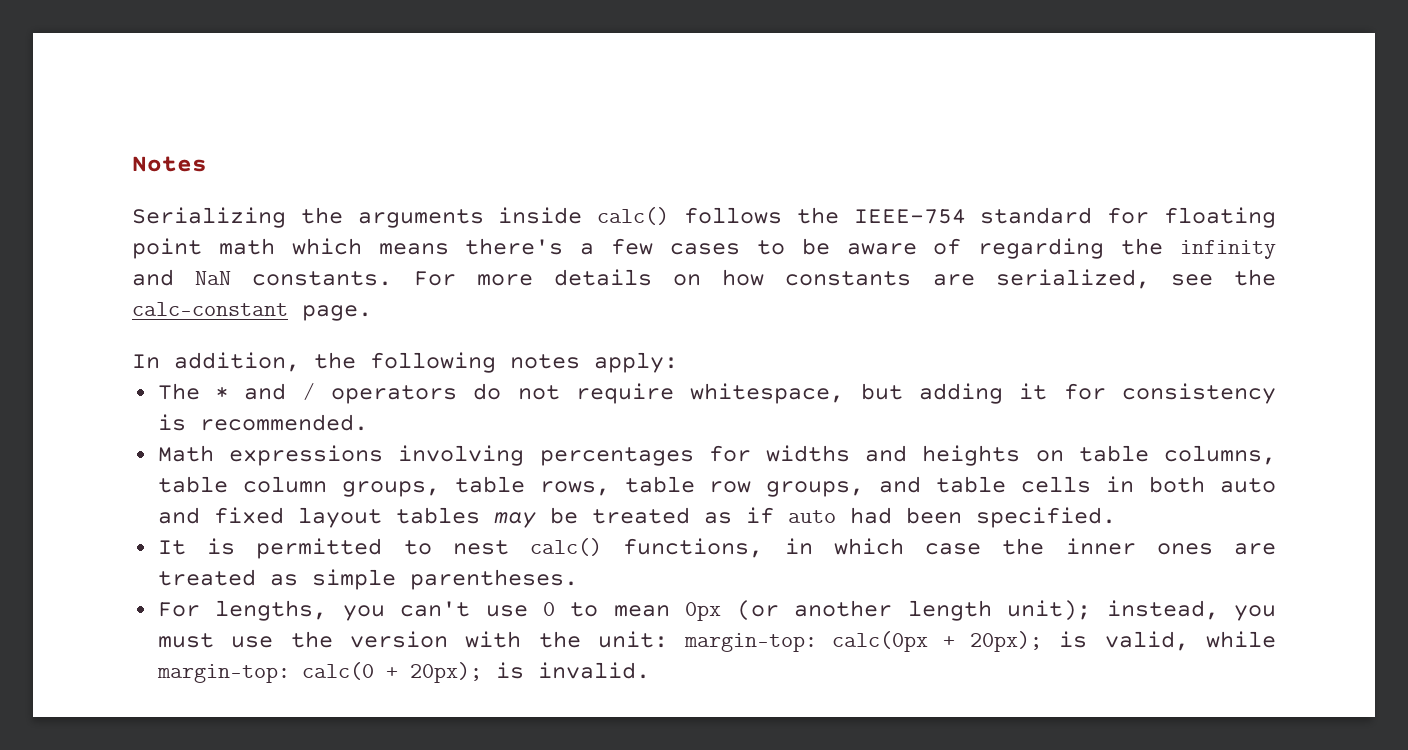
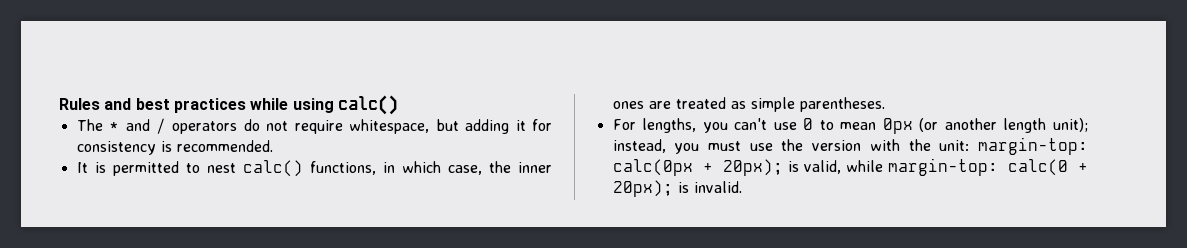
- Notes
- Serializing the arguments inside calc() follows the IEEE-754 standard for floating point math which means there's a few cases to be aware of regarding the infinity and NaN constants. For more details on how constants are serialized, see the calc-constant page.
- In addition, the following notes apply:
+ Rules and best practices while using calc()
- Math expressions involving percentages for widths and heights on table columns, table column groups, table rows, table row groups, and table cells in both auto and fixed layout tables may be treated as if auto had been specified.
- It is permitted to nest calc() functions, in which case the inner ones are treated as simple parentheses.
+ It is permitted to nest calc() functions, in which case, the inner ones are treated as simple parentheses.

